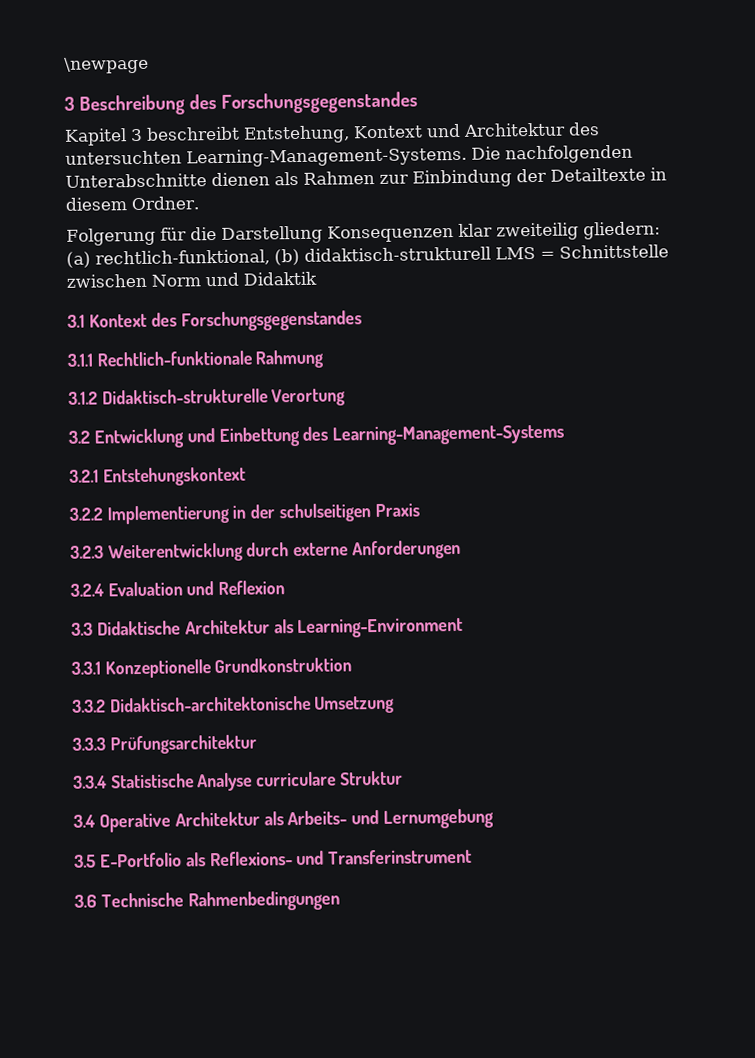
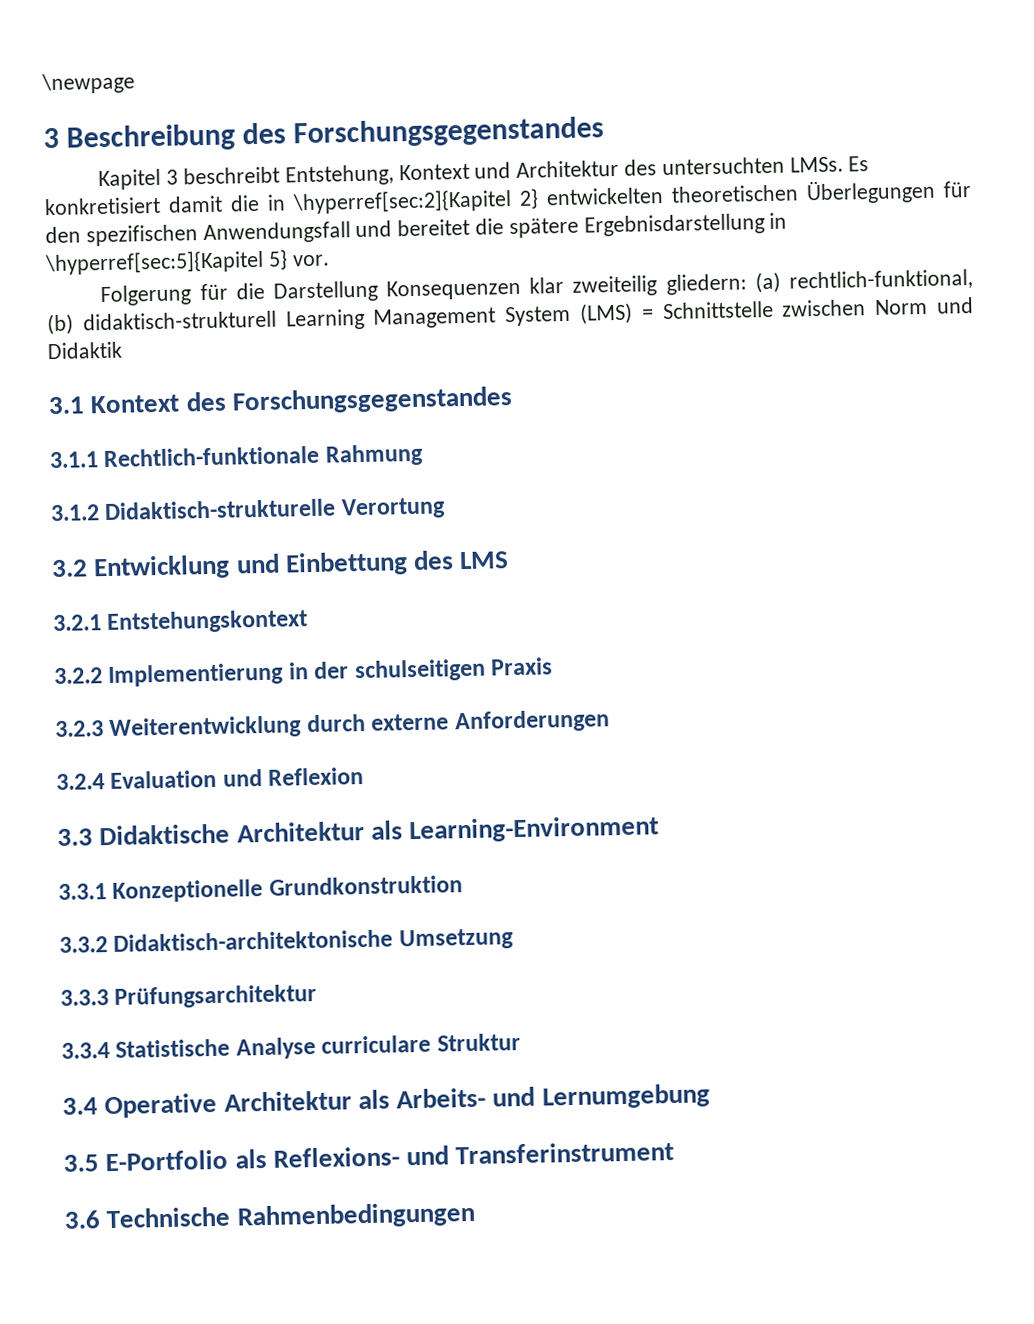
- Kapitel 3 beschreibt Entstehung, Kontext und Architektur des untersuchten Learning-Management-Systems. Die nachfolgenden Unterabschnitte dienen als Rahmen zur Einbindung der Detailtexte in diesem Ordner.
+ Kapitel 3 beschreibt Entstehung, Kontext und Architektur des untersuchten LMSs. Es konkretisiert damit die in \hyperref[sec:2]{Kapitel 2} entwickelten theoretischen Überlegungen für den spezifischen Anwendungsfall und bereitet die spätere Ergebnisdarstellung in \hyperref[sec:5]{Kapitel 5} vor.
- Folgerung für die Darstellung Konsequenzen klar zweiteilig gliedern: (a) rechtlich-funktional, (b) didaktisch-strukturell LMS = Schnittstelle zwischen Norm und Didaktik
+ Folgerung für die Darstellung Konsequenzen klar zweiteilig gliedern: (a) rechtlich-funktional, (b) didaktisch-strukturell Learning Management System (LMS) = Schnittstelle zwischen Norm und Didaktik
- 3.2 Entwicklung und Einbettung des Learning-Management-Systems
+ 3.2 Entwicklung und Einbettung des LMS

